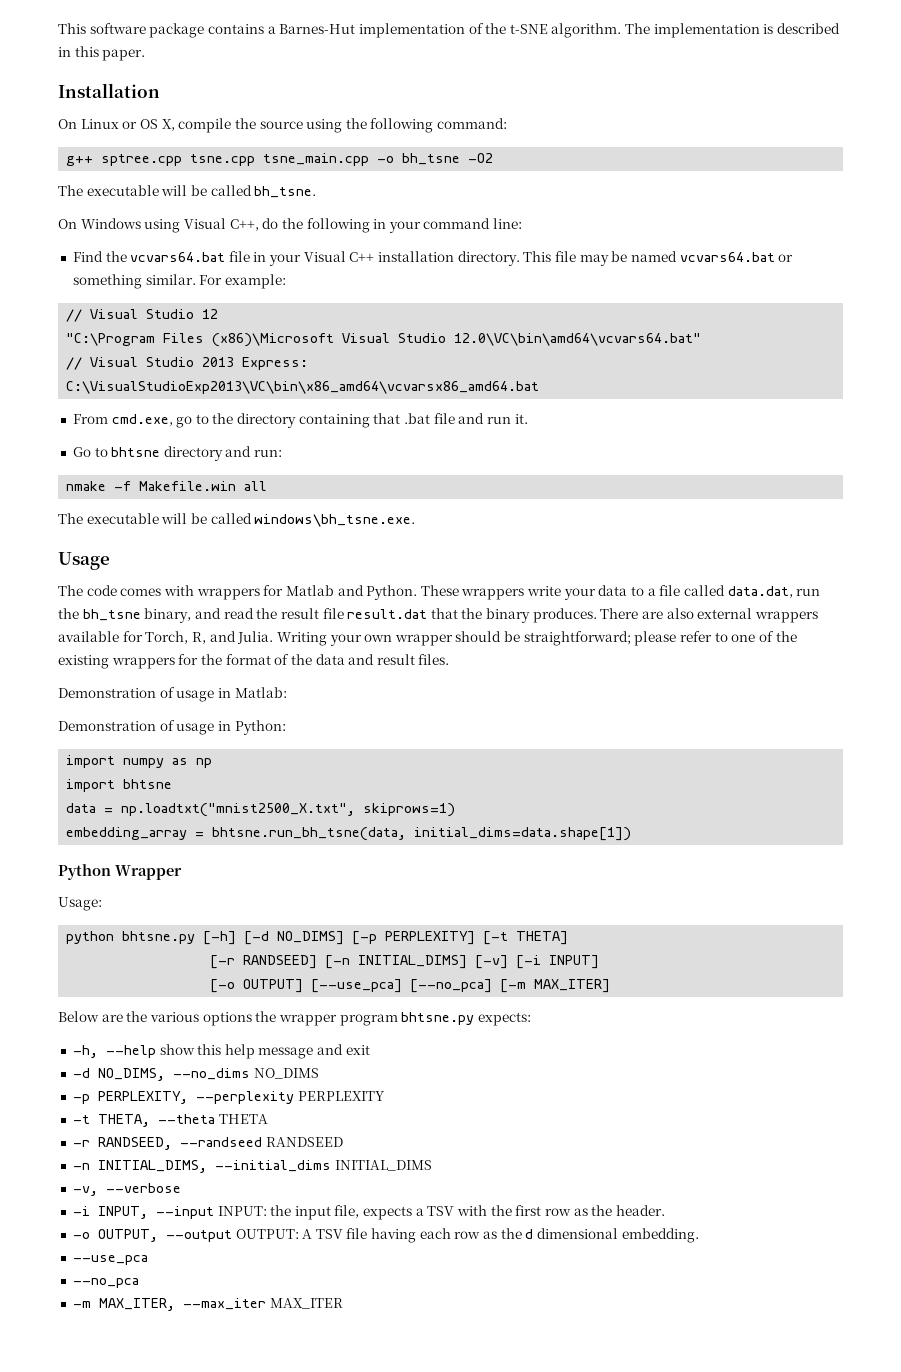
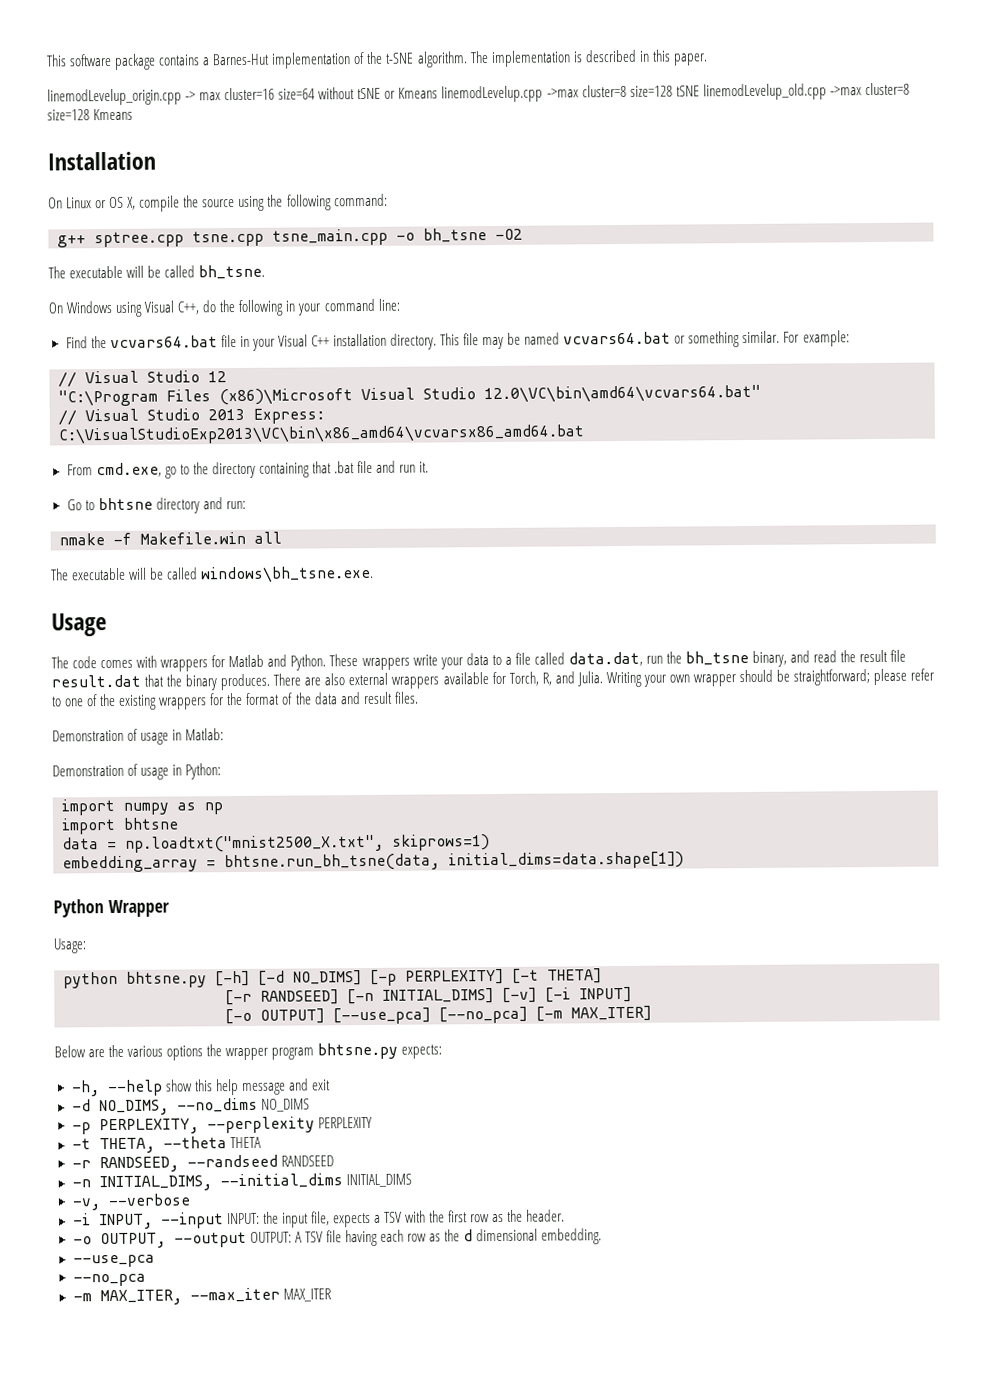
+ linemodLevelup_origin.cpp -> max cluster=16 size=64 without tSNE or Kmeans linemodLevelup.cpp ->max cluster=8 size=128 tSNE linemodLevelup_old.cpp ->max cluster=8 size=128 Kmeans

